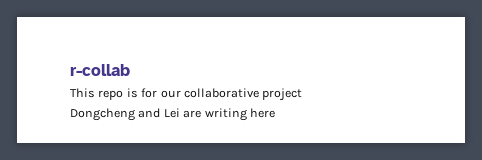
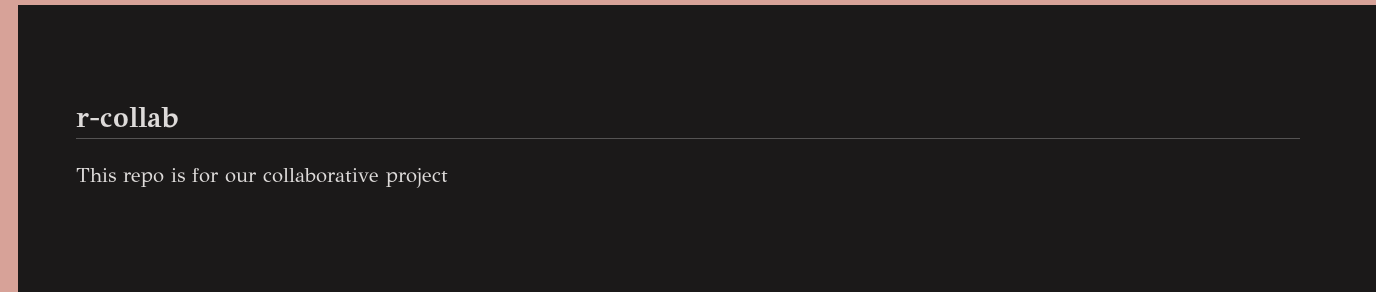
- Dongcheng and Lei are writing here

